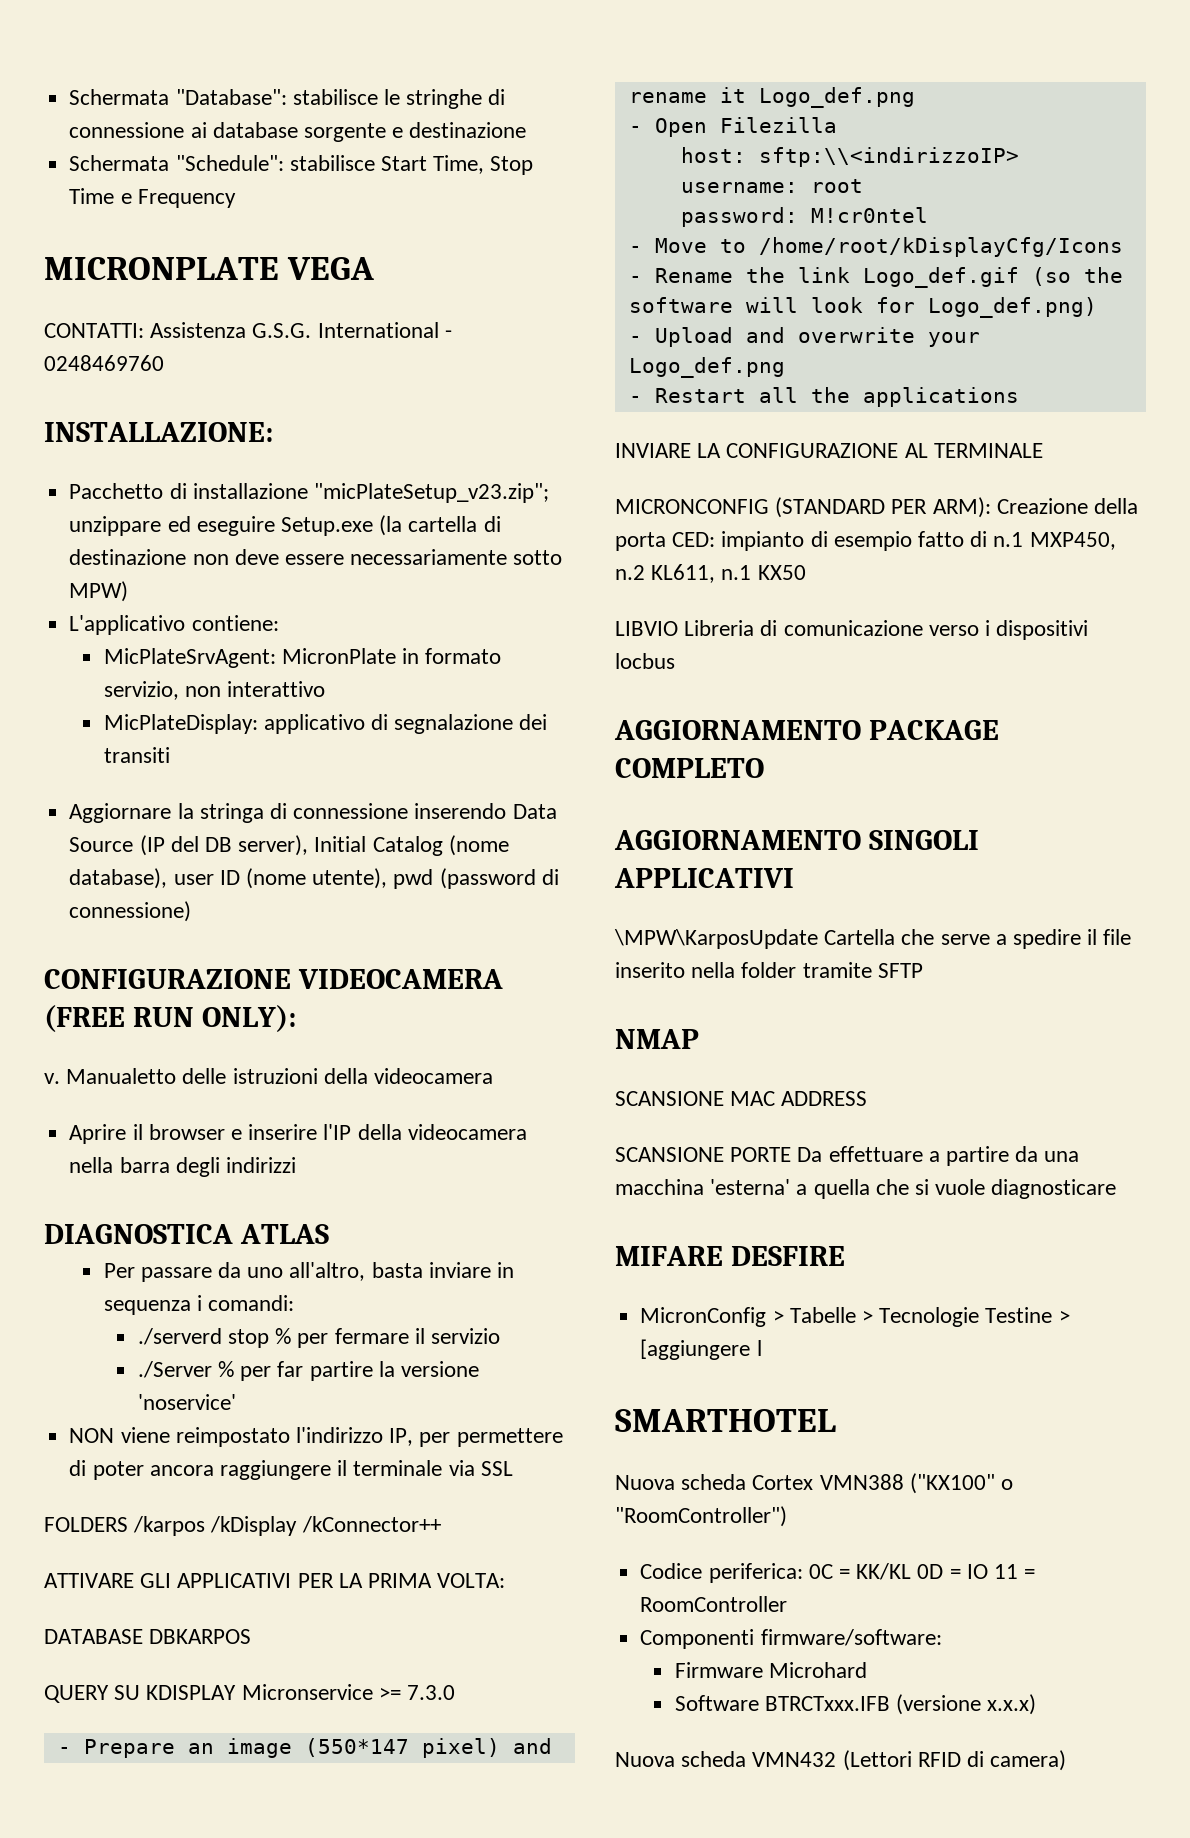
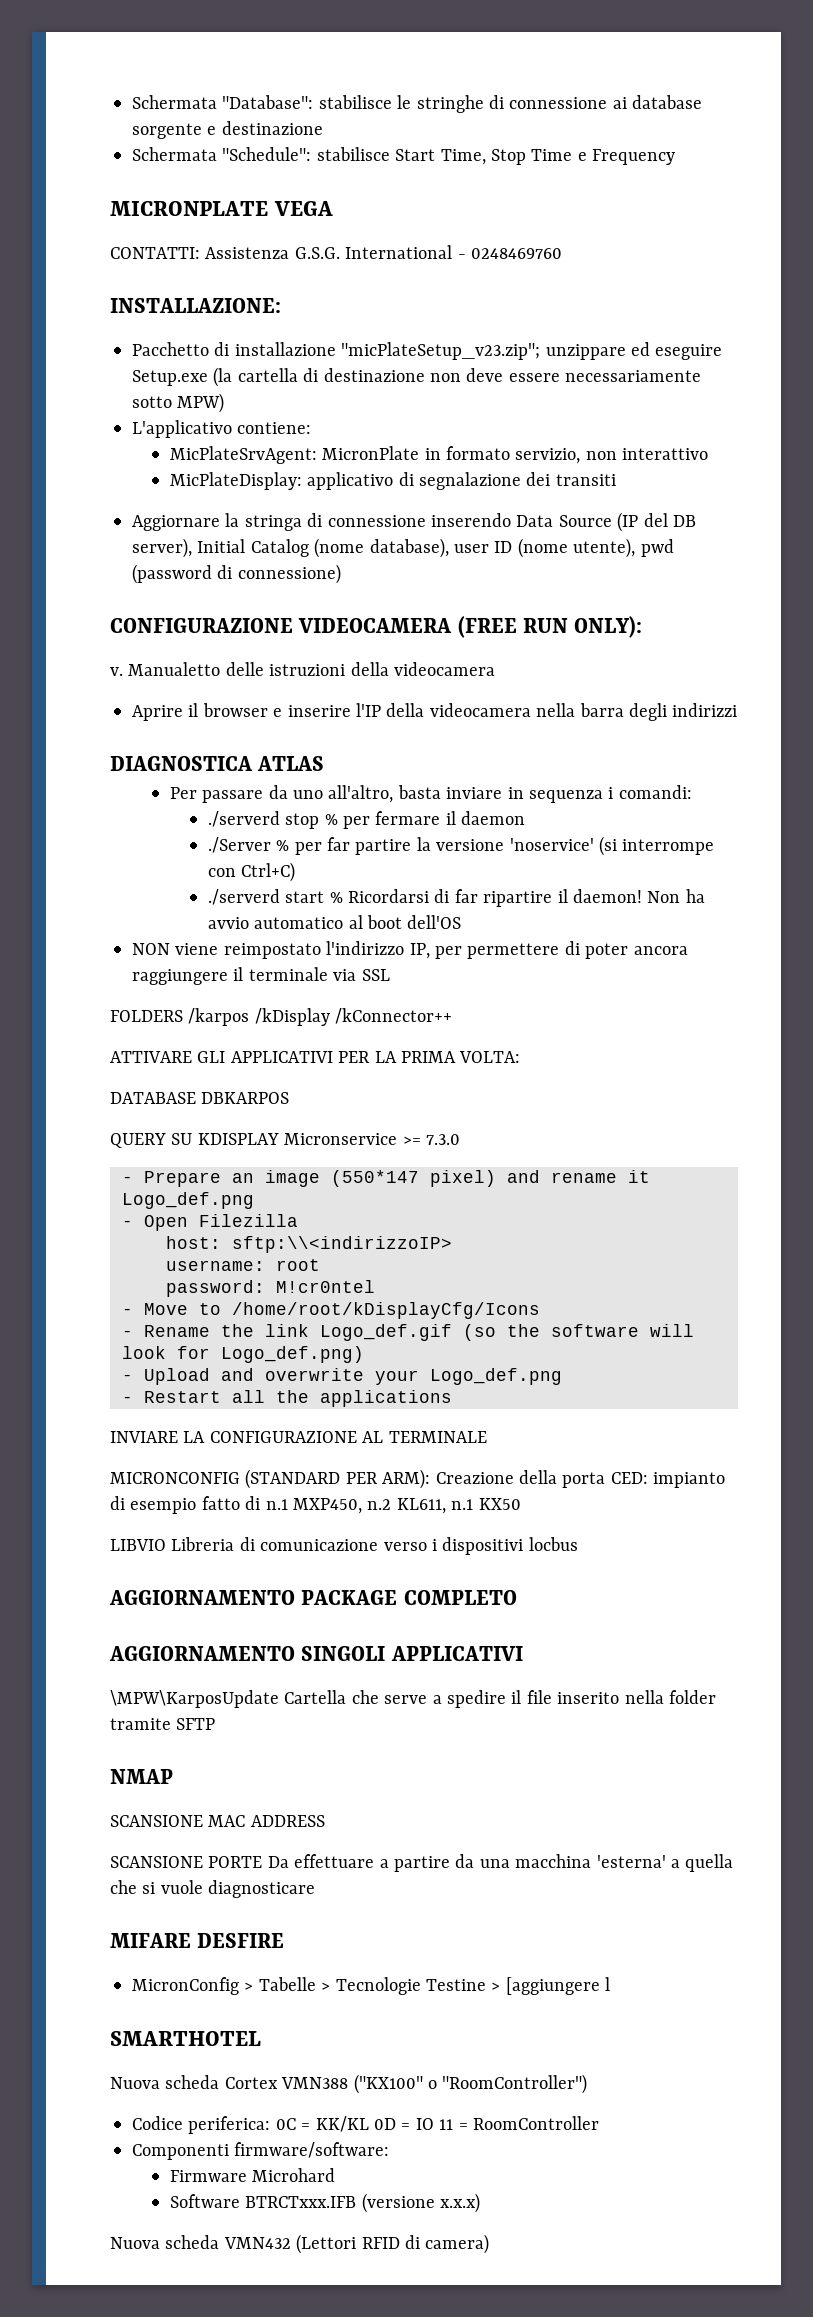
- ./serverd stop % per fermare il servizio
+ ./serverd stop % per fermare il daemon
- ./Server % per far partire la versione 'noservice'
+ ./Server % per far partire la versione 'noservice' (si interrompe con Ctrl+C)
+ ./serverd start % Ricordarsi di far ripartire il daemon! Non ha avvio automatico al boot dell'OS

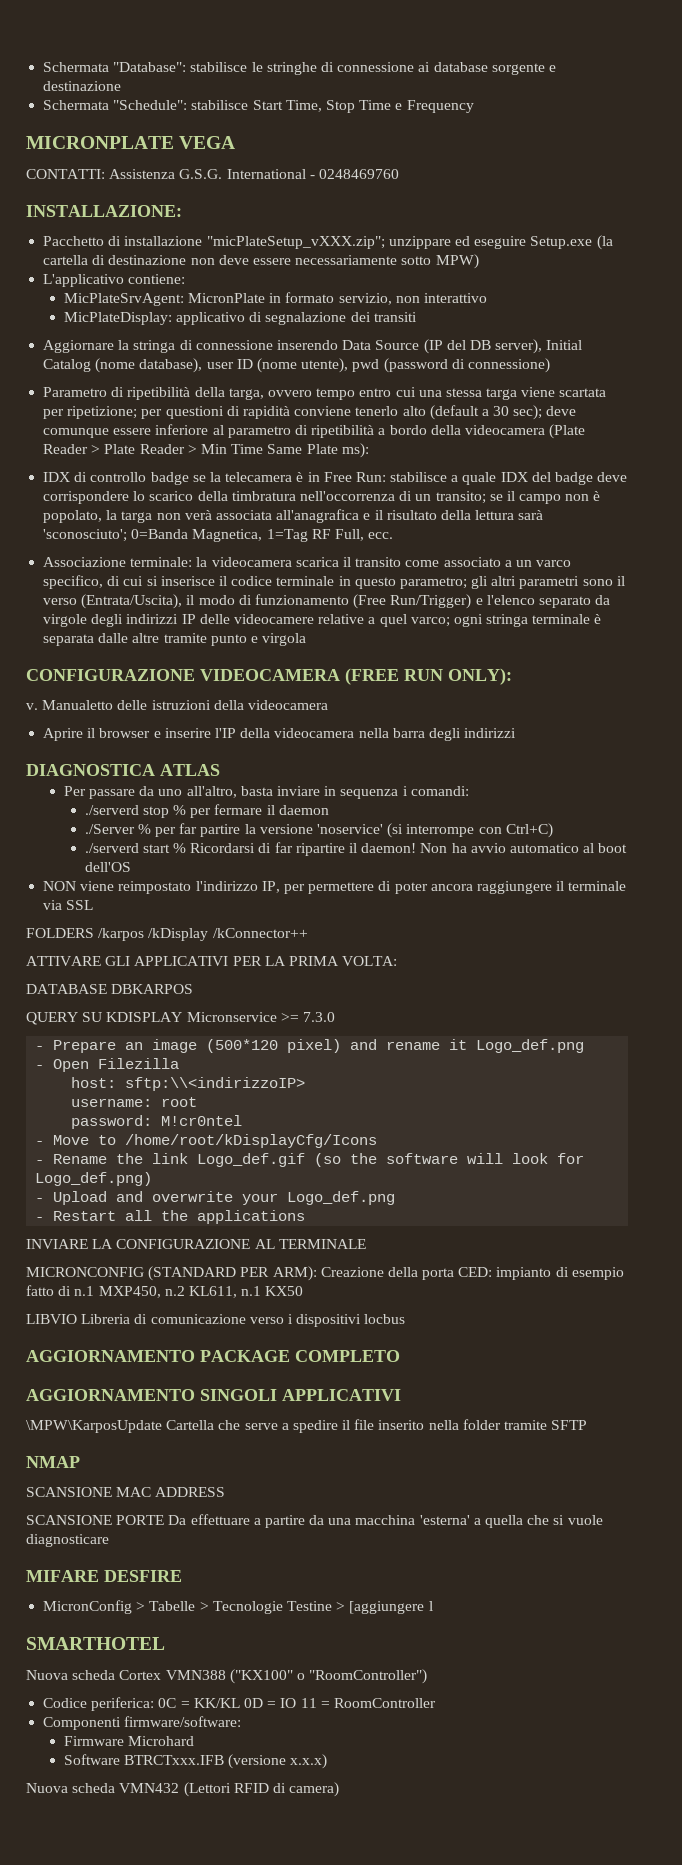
- Pacchetto di installazione "micPlateSetup_v23.zip"; unzippare ed eseguire Setup.exe (la cartella di destinazione non deve essere necessariamente sotto MPW)
+ Pacchetto di installazione "micPlateSetup_vXXX.zip"; unzippare ed eseguire Setup.exe (la cartella di destinazione non deve essere necessariamente sotto MPW)
+ Parametro di ripetibilità della targa, ovvero tempo entro cui una stessa targa viene scartata per ripetizione; per questioni di rapidità conviene tenerlo alto (default a 30 sec); deve comunque essere inferiore al parametro di ripetibilità a bordo della videocamera (Plate Reader > Plate Reader > Min Time Same Plate ms):
+ IDX di controllo badge se la telecamera è in Free Run: stabilisce a quale IDX del badge deve corrispondere lo scarico della timbratura nell'occorrenza di un transito; se il campo non è popolato, la targa non verà associata all'anagrafica e il risultato della lettura sarà 'sconosciuto'; 0=Banda Magnetica, 1=Tag RF Full, ecc.
+ Associazione terminale: la videocamera scarica il transito come associato a un varco specifico, di cui si inserisce il codice terminale in questo parametro; gli altri parametri sono il verso (Entrata/Uscita), il modo di funzionamento (Free Run/Trigger) e l'elenco separato da virgole degli indirizzi IP delle videocamere relative a quel varco; ogni stringa terminale è separata dalle altre tramite punto e virgola
- - Prepare an image (550*147 pixel) and rename it Logo_def.png
+ - Prepare an image (500*120 pixel) and rename it Logo_def.png

